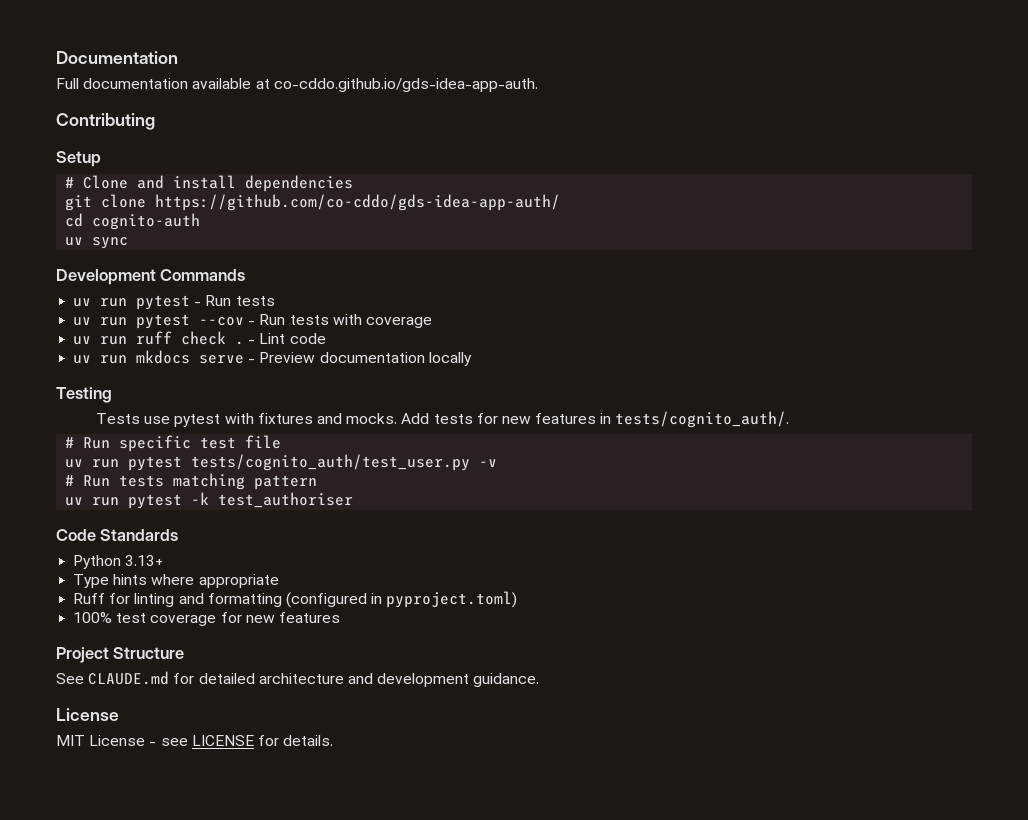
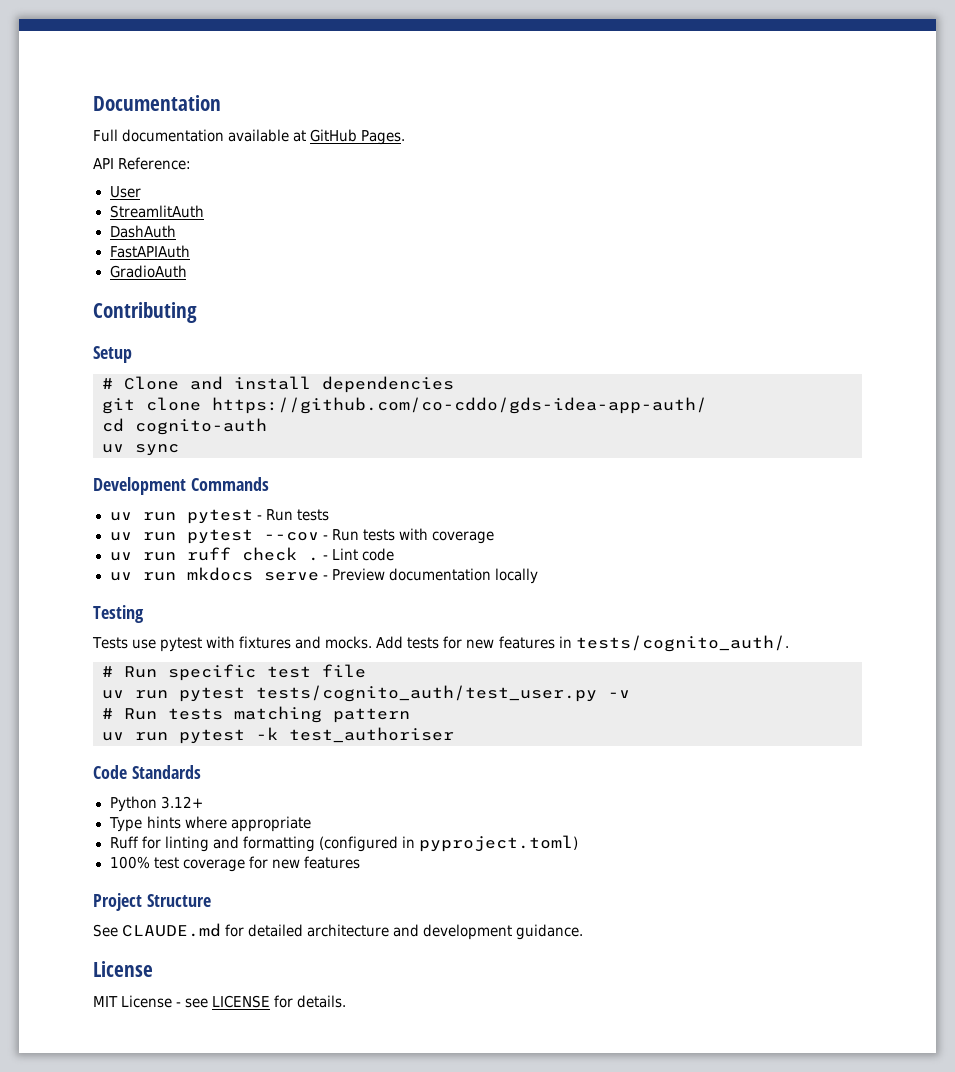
- Full documentation available at co-cddo.github.io/gds-idea-app-auth.
+ Full documentation available at GitHub Pages.
+ API Reference:
+ User
+ StreamlitAuth
+ DashAuth
+ FastAPIAuth
+ GradioAuth
- Python 3.13+
+ Python 3.12+

